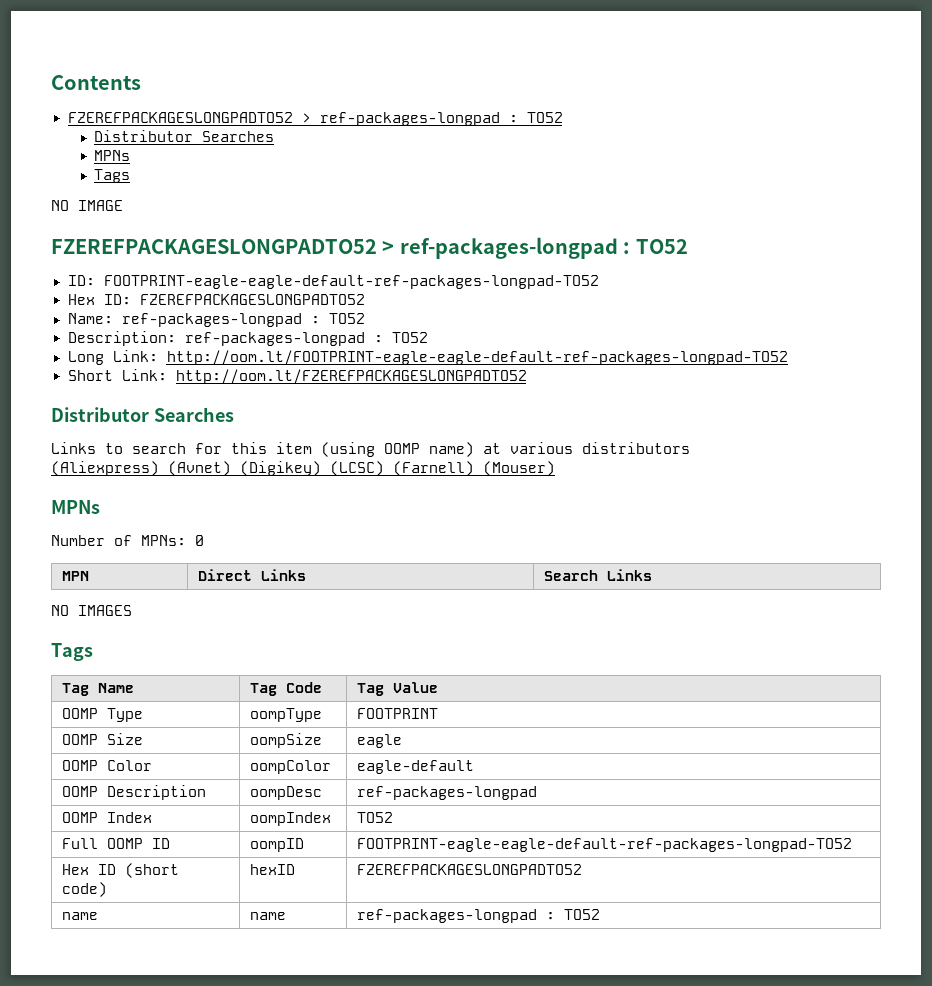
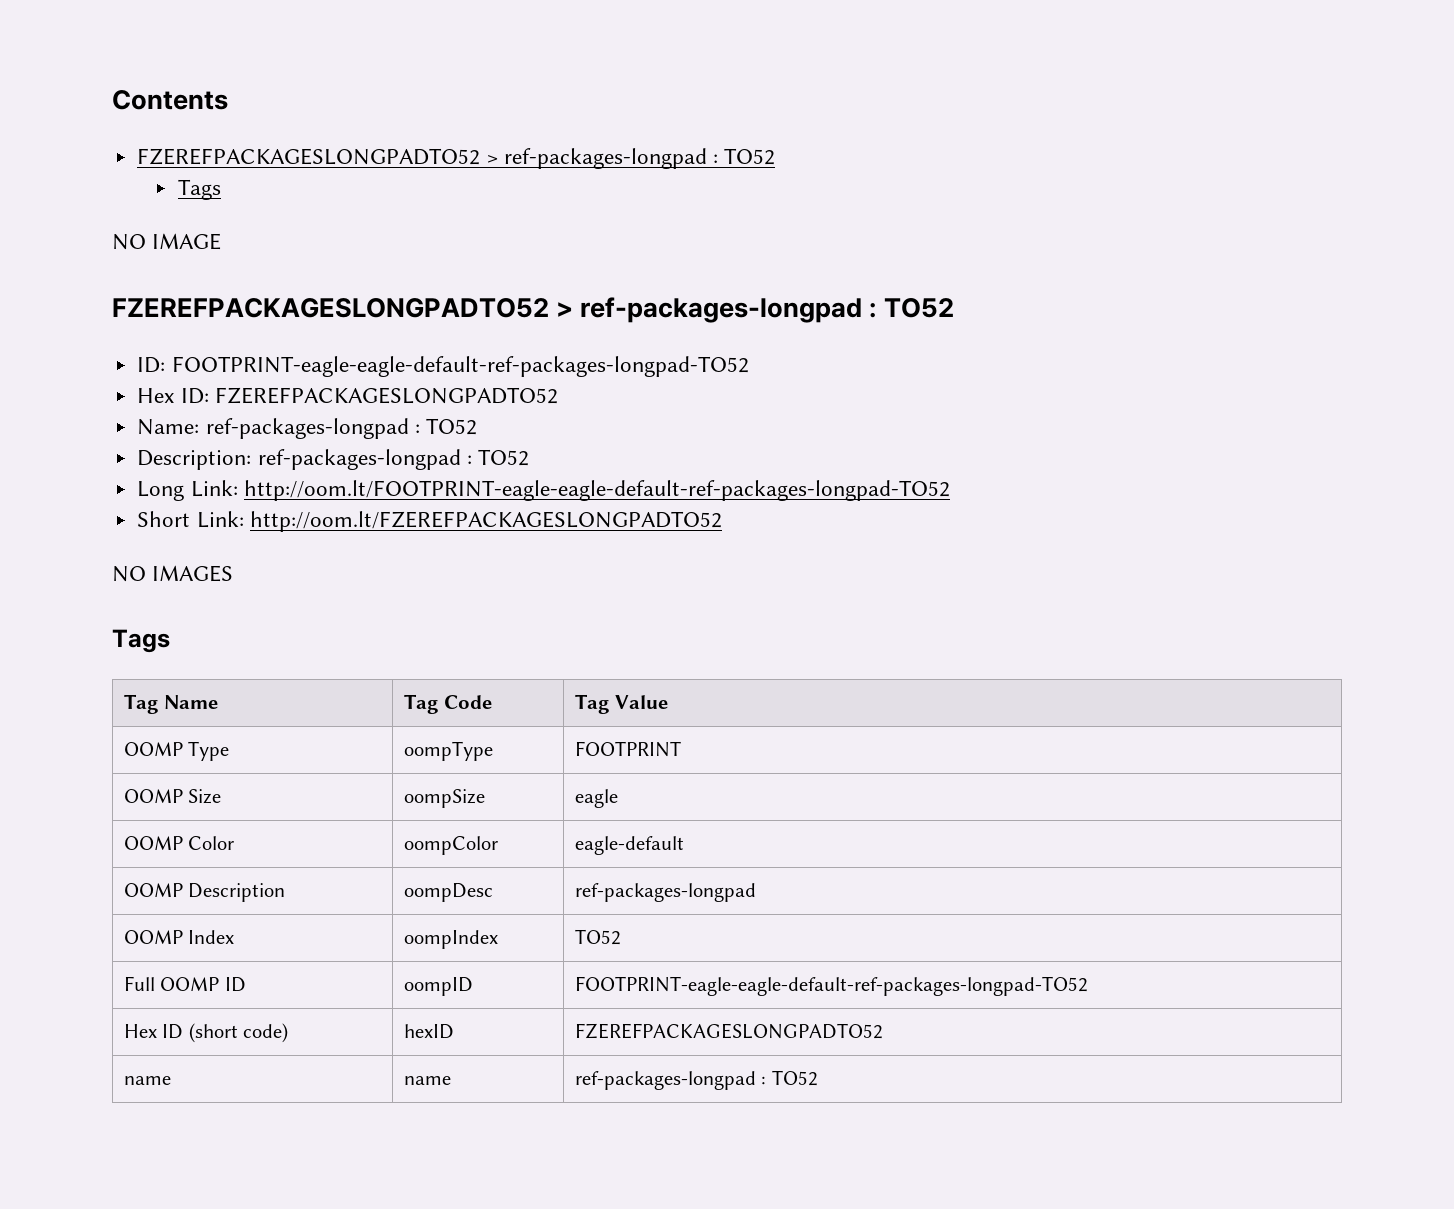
  Contents
  FZEREFPACKAGESLONGPADTO52 > ref-packages-longpad : TO52
- Distributor Searches
- MPNs
  Short Link: http://oom.lt/FZEREFPACKAGESLONGPADTO52
- Distributor Searches
- Links to search for this item (using OOMP name) at various distributors
- (Aliexpress) (Avnet) (Digikey) (LCSC) (Farnell) (Mouser)
- MPNs
- Number of MPNs: 0
- MPN | Direct Links | Search Links

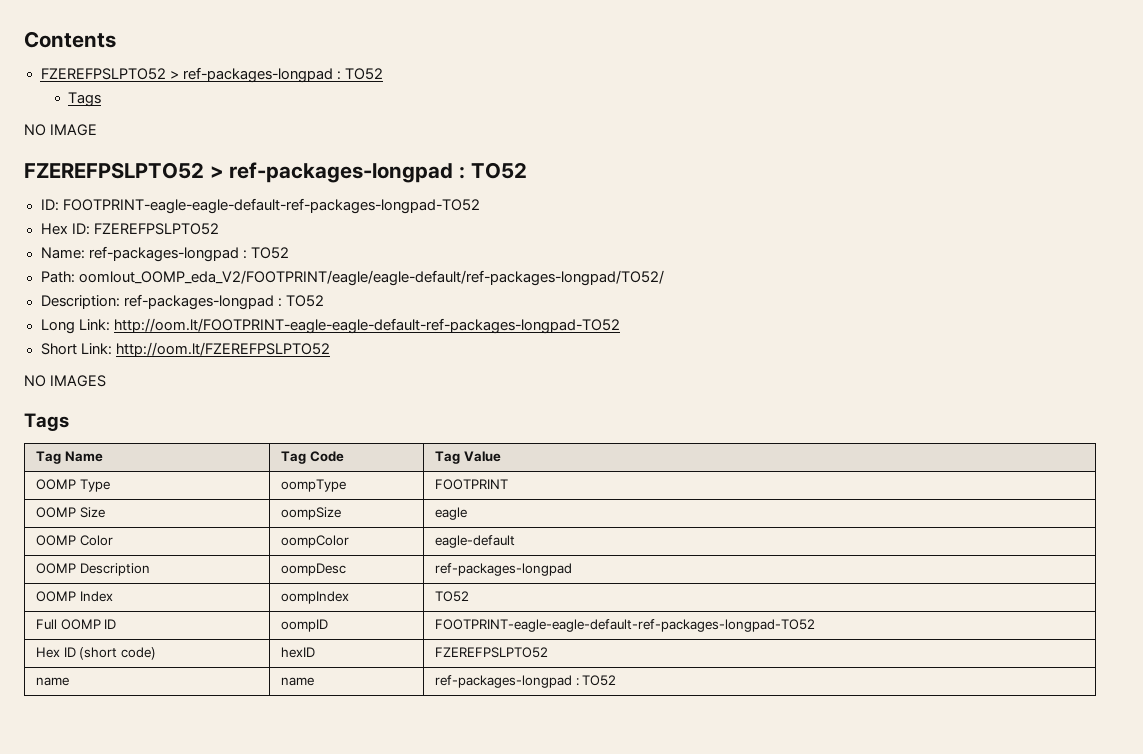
  Contents
- FZEREFPACKAGESLONGPADTO52 > ref-packages-longpad : TO52
+ FZEREFPSLPTO52 > ref-packages-longpad : TO52
  NO IMAGE
- FZEREFPACKAGESLONGPADTO52 > ref-packages-longpad : TO52
+ FZEREFPSLPTO52 > ref-packages-longpad : TO52
- Hex ID: FZEREFPACKAGESLONGPADTO52
+ Hex ID: FZEREFPSLPTO52
+ Path: oomlout_OOMP_eda_V2/FOOTPRINT/eagle/eagle-default/ref-packages-longpad/TO52/
- Short Link: http://oom.lt/FZEREFPACKAGESLONGPADTO52
+ Short Link: http://oom.lt/FZEREFPSLPTO52
- Hex ID (short code) | hexID | FZEREFPACKAGESLONGPADTO52
+ Hex ID (short code) | hexID | FZEREFPSLPTO52

